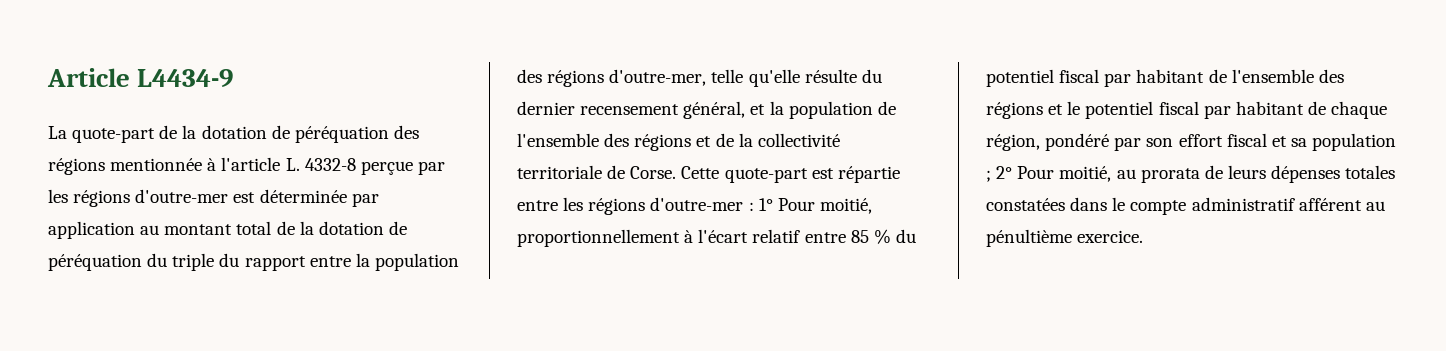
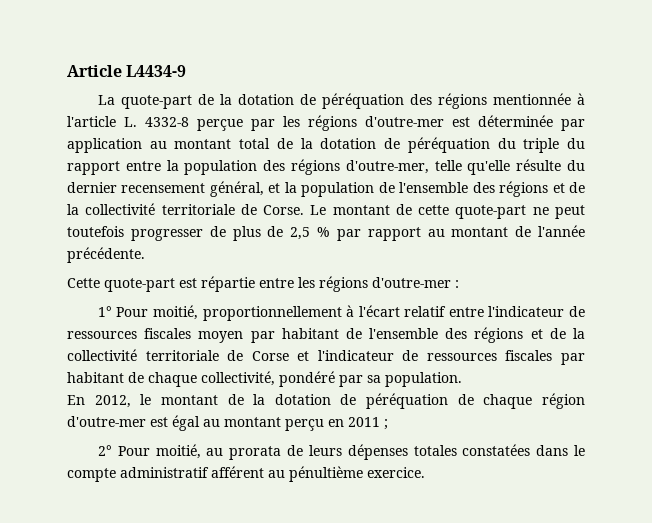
- La quote-part de la dotation de péréquation des régions mentionnée à l'article L. 4332-8 perçue par les régions d'outre-mer est déterminée par application au montant total de la dotation de péréquation du triple du rapport entre la population des régions d'outre-mer, telle qu'elle résulte du dernier recensement général, et la population de l'ensemble des régions et de la collectivité territoriale de Corse. Cette quote-part est répartie entre les régions d'outre-mer : 1° Pour moitié, proportionnellement à l'écart relatif entre 85 % du potentiel fiscal par habitant de l'ensemble des régions et le potentiel fiscal par habitant de chaque région, pondéré par son effort fiscal et sa population ; 2° Pour moitié, au prorata de leurs dépenses totales constatées dans le compte administratif afférent au pénultième exercice.
+ La quote-part de la dotation de péréquation des régions mentionnée à l'article L. 4332-8 perçue par les régions d'outre-mer est déterminée par application au montant total de la dotation de péréquation du triple du rapport entre la population des régions d'outre-mer, telle qu'elle résulte du dernier recensement général, et la population de l'ensemble des régions et de la collectivité territoriale de Corse. Le montant de cette quote-part ne peut toutefois progresser de plus de 2,5 % par rapport au montant de l'année précédente.
+ Cette quote-part est répartie entre les régions d'outre-mer :
+ 1° Pour moitié, proportionnellement à l'écart relatif entre l'indicateur de ressources fiscales moyen par habitant de l'ensemble des régions et de la collectivité territoriale de Corse et l'indicateur de ressources fiscales par habitant de chaque collectivité, pondéré par sa population.
+ En 2012, le montant de la dotation de péréquation de chaque région d'outre-mer est égal au montant perçu en 2011 ;
+ 2° Pour moitié, au prorata de leurs dépenses totales constatées dans le compte administratif afférent au pénultième exercice.

